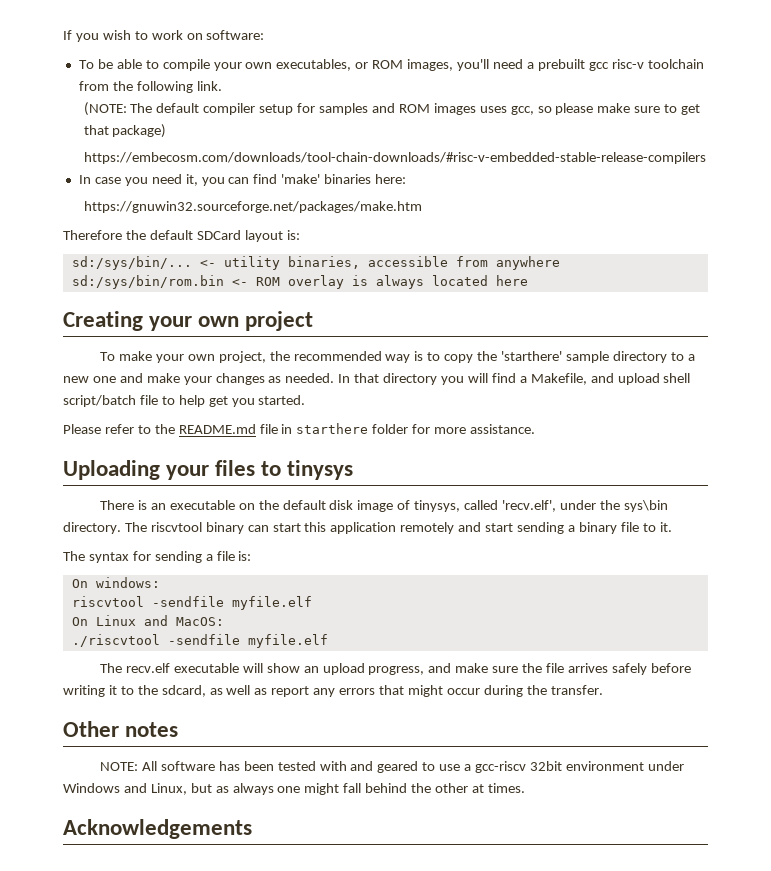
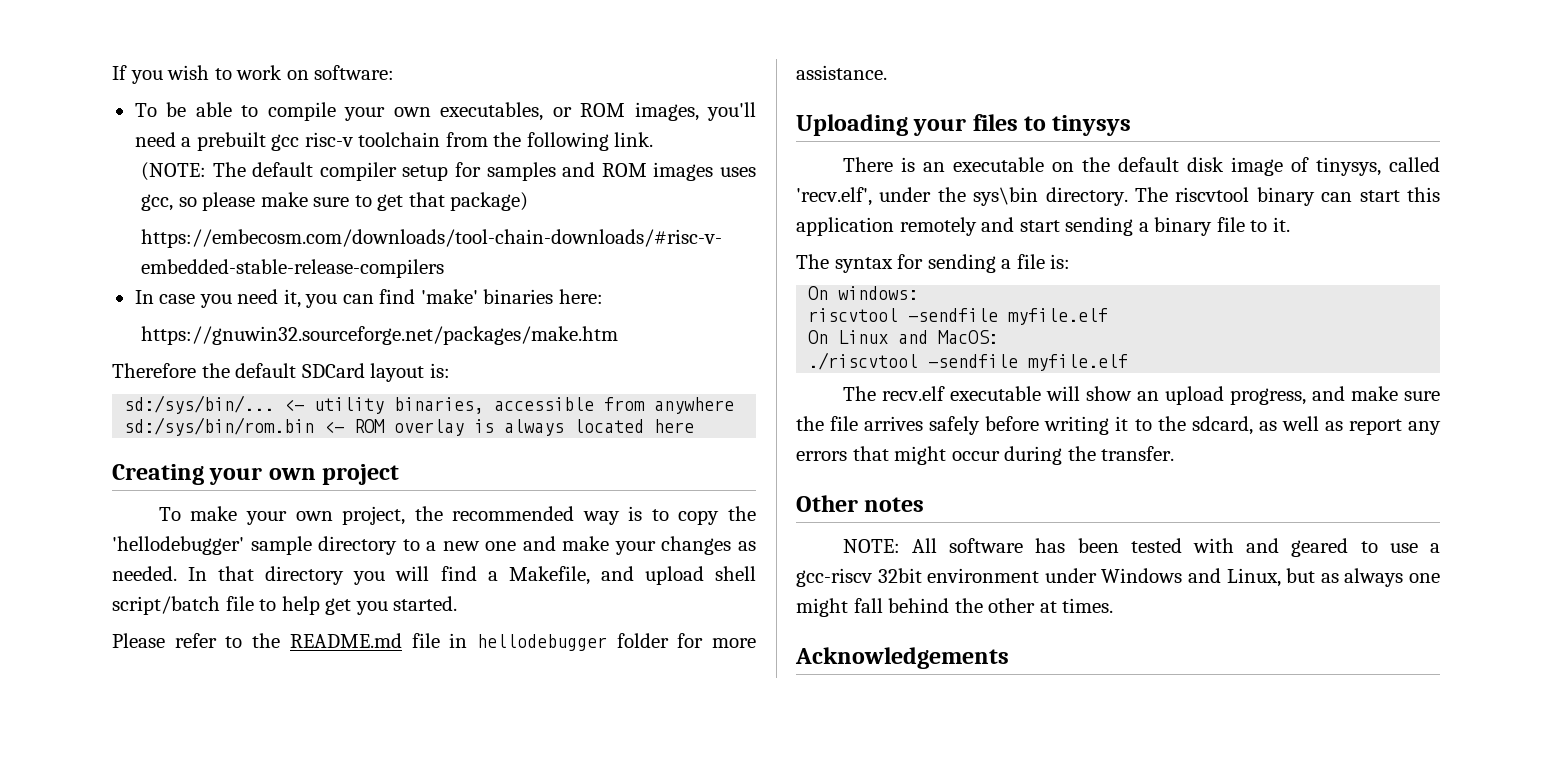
- To make your own project, the recommended way is to copy the 'starthere' sample directory to a new one and make your changes as needed.
+ To make your own project, the recommended way is to copy the 'hellodebugger' sample directory to a new one and make your changes as needed.
- Please refer to the README.md file in starthere folder for more assistance.
+ Please refer to the README.md file in hellodebugger folder for more assistance.

